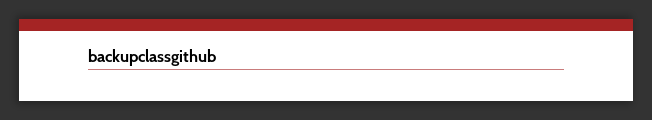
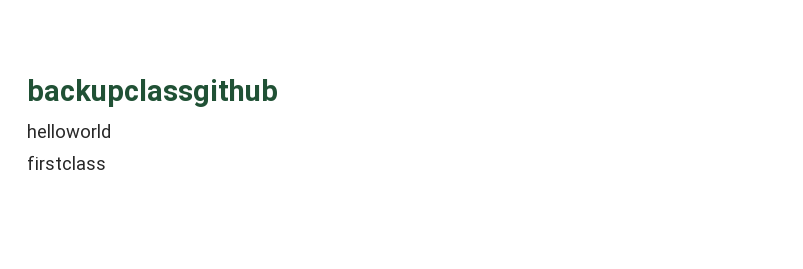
+ helloworld
+ firstclass

